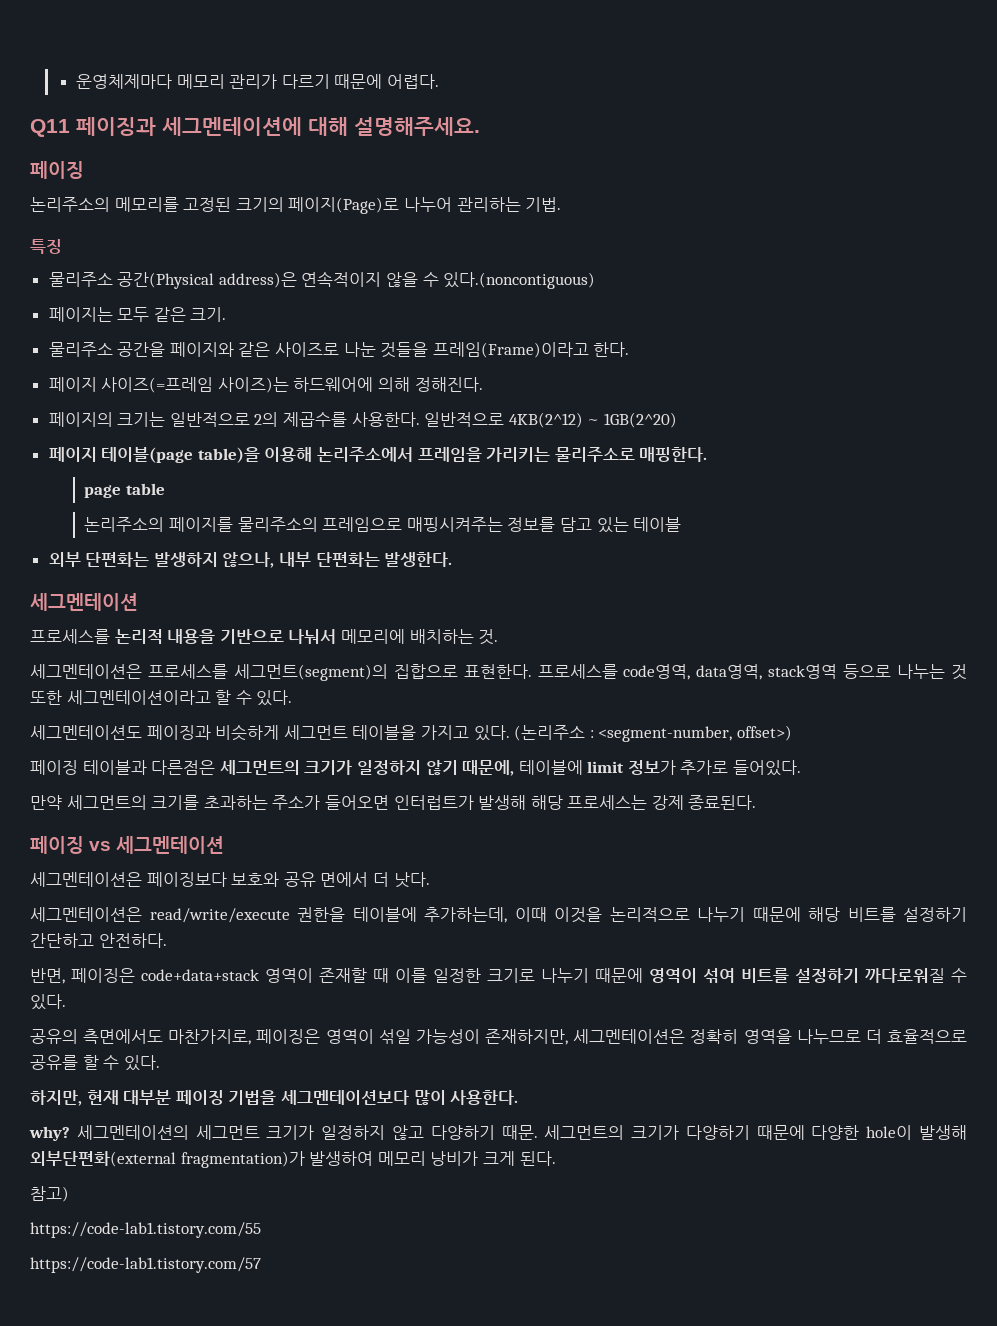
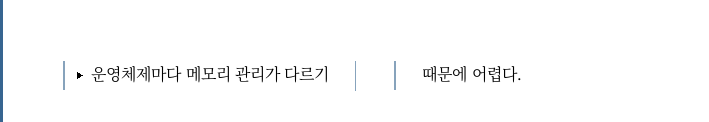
- Q11 페이징과 세그멘테이션에 대해 설명해주세요.
- 페이징
- 논리주소의 메모리를 고정된 크기의 페이지(Page)로 나누어 관리하는 기법.
- 특징
- 물리주소 공간(Physical address)은 연속적이지 않을 수 있다.(noncontiguous)
- 페이지는 모두 같은 크기.
- 물리주소 공간을 페이지와 같은 사이즈로 나눈 것들을 프레임(Frame)이라고 한다.
- 페이지 사이즈(=프레임 사이즈)는 하드웨어에 의해 정해진다.
- 페이지의 크기는 일반적으로 2의 제곱수를 사용한다. 일반적으로 4KB(2^12) ~ 1GB(2^20)
- 페이지 테이블(page table)을 이용해 논리주소에서 프레임을 가리키는 물리주소로 매핑한다.
- page table
- 논리주소의 페이지를 물리주소의 프레임으로 매핑시켜주는 정보를 담고 있는 테이블
- 외부 단편화는 발생하지 않으나, 내부 단편화는 발생한다.
- 세그멘테이션
- 프로세스를 논리적 내용을 기반으로 나눠서 메모리에 배치하는 것.
- 세그멘테이션은 프로세스를 세그먼트(segment)의 집합으로 표현한다. 프로세스를 code영역, data영역, stack영역 등으로 나누는 것 또한 세그멘테이션이라고 할 수 있다.
- 세그멘테이션도 페이징과 비슷하게 세그먼트 테이블을 가지고 있다. (논리주소 : <segment-number, offset>)
- 페이징 테이블과 다른점은 세그먼트의 크기가 일정하지 않기 때문에, 테이블에 limit 정보가 추가로 들어있다.
- 만약 세그먼트의 크기를 초과하는 주소가 들어오면 인터럽트가 발생해 해당 프로세스는 강제 종료된다.
- 페이징 vs 세그멘테이션
- 세그멘테이션은 페이징보다 보호와 공유 면에서 더 낫다.
- 세그멘테이션은 read/write/execute 권한을 테이블에 추가하는데, 이때 이것을 논리적으로 나누기 때문에 해당 비트를 설정하기 간단하고 안전하다.
- 반면, 페이징은 code+data+stack 영역이 존재할 때 이를 일정한 크기로 나누기 때문에 영역이 섞여 비트를 설정하기 까다로워질 수 있다.
- 공유의 측면에서도 마찬가지로, 페이징은 영역이 섞일 가능성이 존재하지만, 세그멘테이션은 정확히 영역을 나누므로 더 효율적으로 공유를 할 수 있다.
- 하지만, 현재 대부분 페이징 기법을 세그멘테이션보다 많이 사용한다.
- why? 세그멘테이션의 세그먼트 크기가 일정하지 않고 다양하기 때문. 세그먼트의 크기가 다양하기 때문에 다양한 hole이 발생해 외부단편화(external fragmentation)가 발생하여 메모리 낭비가 크게 된다.
- 참고)
- https://code-lab1.tistory.com/55
- https://code-lab1.tistory.com/57

